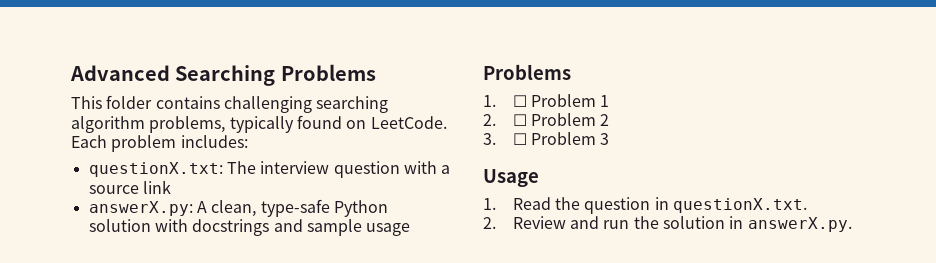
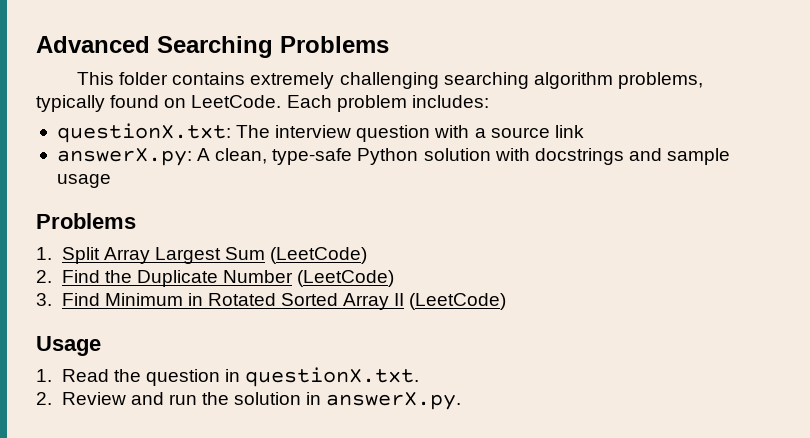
- This folder contains challenging searching algorithm problems, typically found on LeetCode.
+ This folder contains extremely challenging searching algorithm problems, typically found on LeetCode.
- 1. ☐ Problem 1
- 2. ☐ Problem 2
- 3. ☐ Problem 3
+ 1. Split Array Largest Sum (LeetCode)
+ 2. Find the Duplicate Number (LeetCode)
+ 3. Find Minimum in Rotated Sorted Array II (LeetCode)

